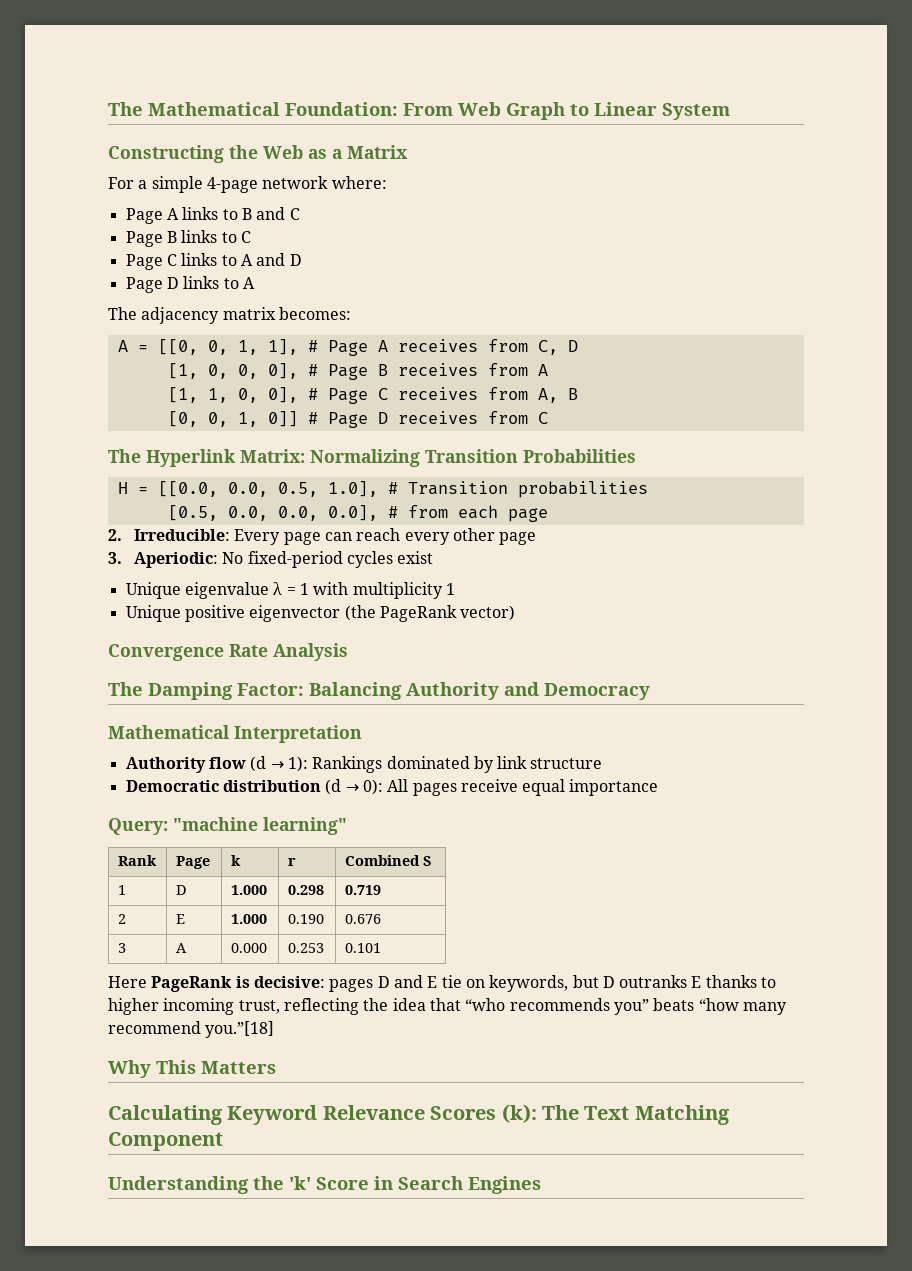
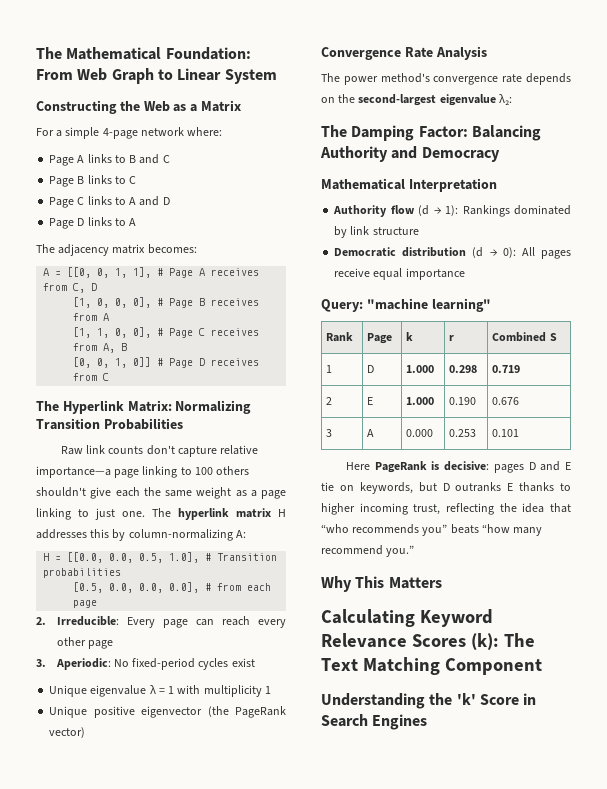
+ Raw link counts don't capture relative importance—a page linking to 100 others shouldn't give each the same weight as a page linking to just one. The hyperlink matrix H addresses this by column-normalizing A:
+ The power method's convergence rate depends on the second-largest eigenvalue λ₂:
- Here PageRank is decisive: pages D and E tie on keywords, but D outranks E thanks to higher incoming trust, reflecting the idea that “who recommends you” beats “how many recommend you.”[18]
+ Here PageRank is decisive: pages D and E tie on keywords, but D outranks E thanks to higher incoming trust, reflecting the idea that “who recommends you” beats “how many recommend you.”

